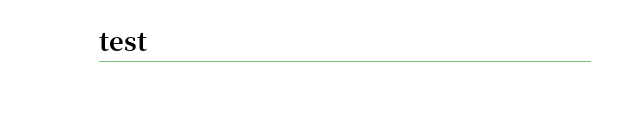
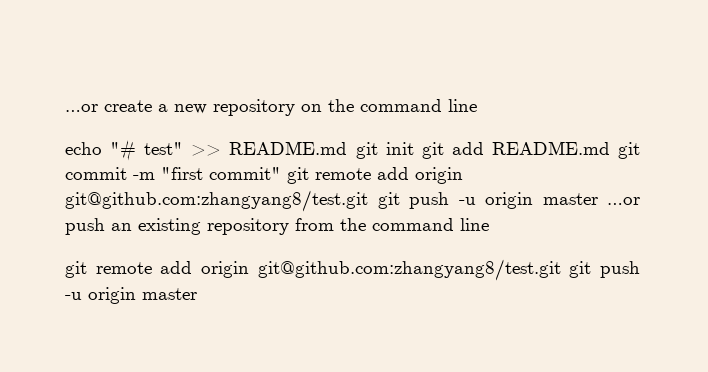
- test
+ …or create a new repository on the command line
+ echo "# test" >> README.md git init git add README.md git commit -m "first commit" git remote add origin git@github.com:zhangyang8/test.git git push -u origin master …or push an existing repository from the command line
+ git remote add origin git@github.com:zhangyang8/test.git git push -u origin master

